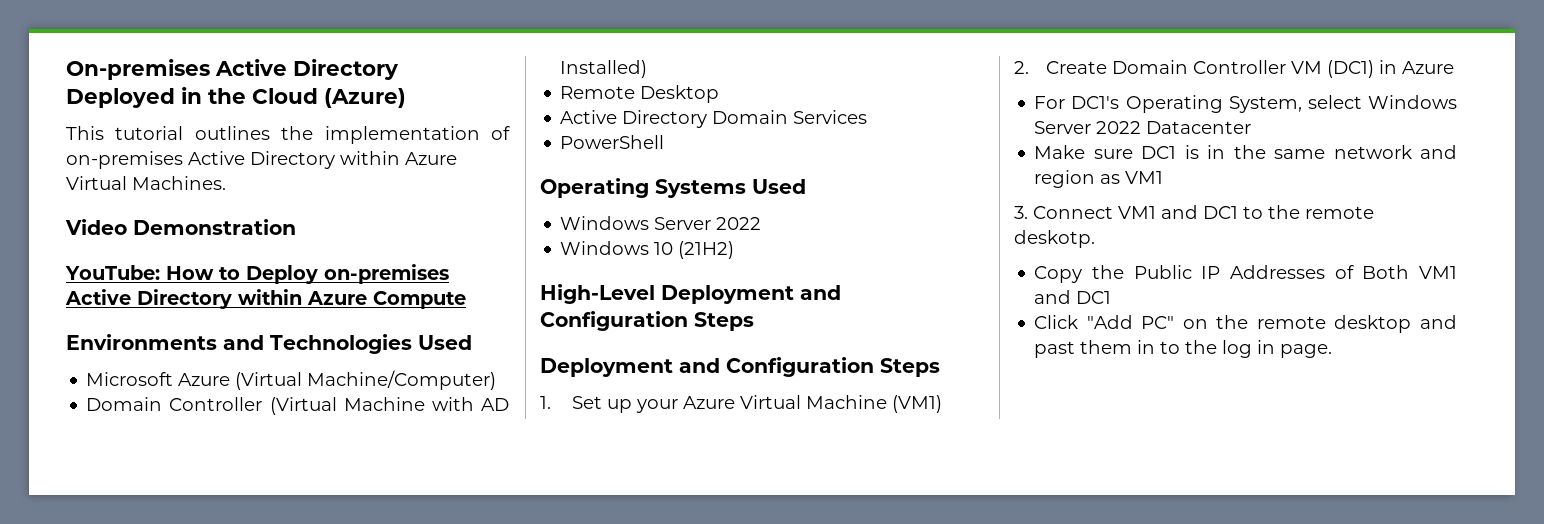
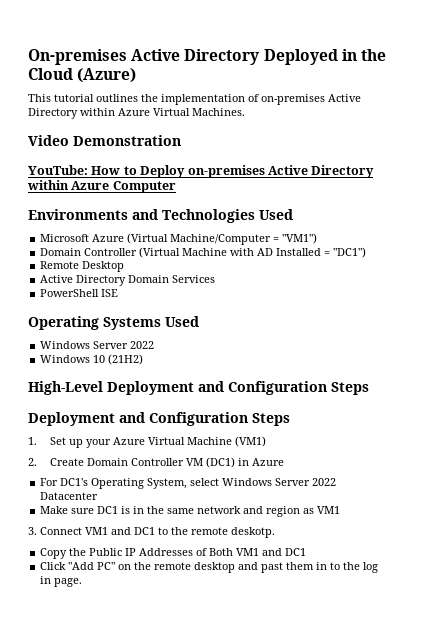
- YouTube: How to Deploy on-premises Active Directory within Azure Compute
+ YouTube: How to Deploy on-premises Active Directory within Azure Computer
- Microsoft Azure (Virtual Machine/Computer)
+ Microsoft Azure (Virtual Machine/Computer = "VM1")
- Domain Controller (Virtual Machine with AD Installed)
+ Domain Controller (Virtual Machine with AD Installed = "DC1")
- PowerShell
+ PowerShell ISE

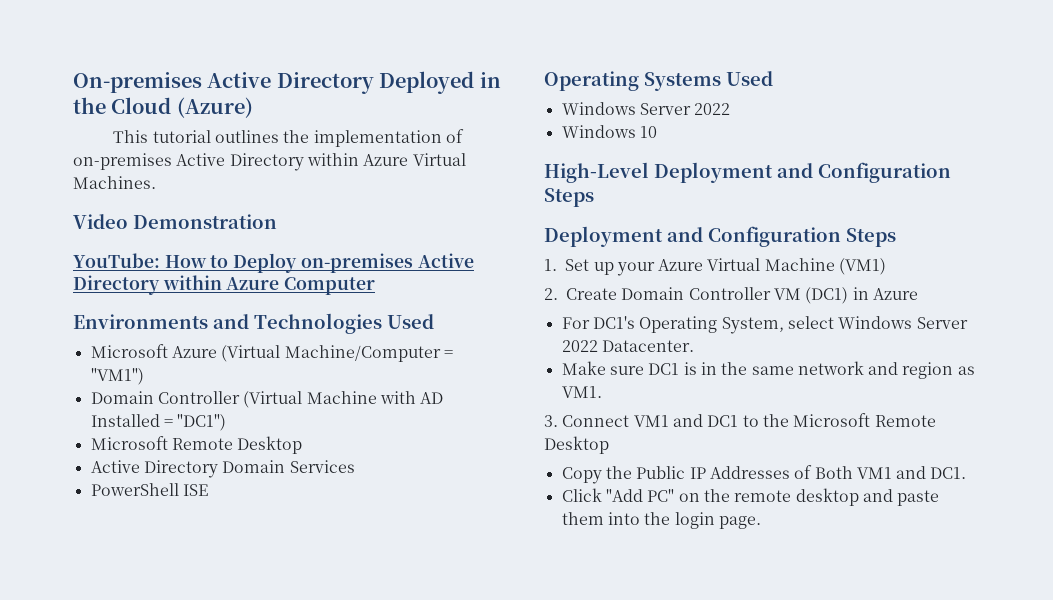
  Domain Controller (Virtual Machine with AD Installed = "DC1")
- Remote Desktop
+ Microsoft Remote Desktop
- Windows 10 (21H2)
+ Windows 10
- For DC1's Operating System, select Windows Server 2022 Datacenter
+ For DC1's Operating System, select Windows Server 2022 Datacenter.
- Make sure DC1 is in the same network and region as VM1
+ Make sure DC1 is in the same network and region as VM1.
- 3. Connect VM1 and DC1 to the remote deskotp.
+ 3. Connect VM1 and DC1 to the Microsoft Remote Desktop
- Copy the Public IP Addresses of Both VM1 and DC1
+ Copy the Public IP Addresses of Both VM1 and DC1.
- Click "Add PC" on the remote desktop and past them in to the log in page.
+ Click "Add PC" on the remote desktop and paste them into the login page.

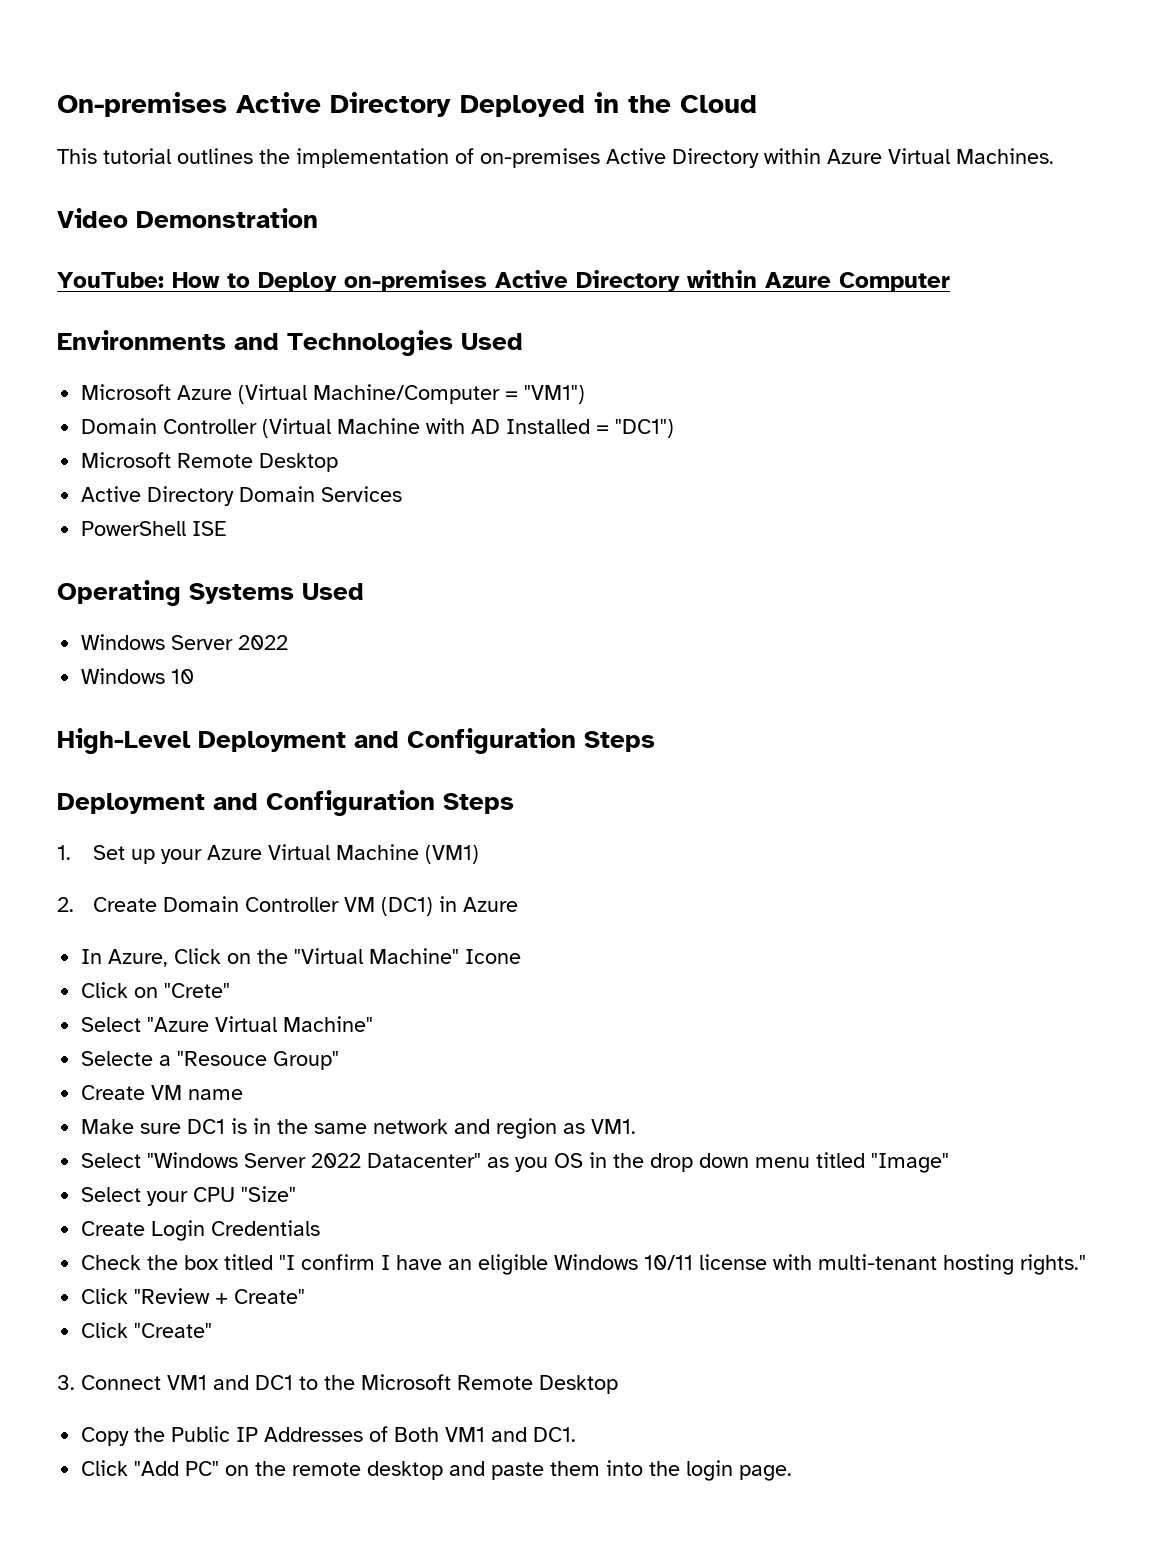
- On-premises Active Directory Deployed in the Cloud (Azure)
+ On-premises Active Directory Deployed in the Cloud
- For DC1's Operating System, select Windows Server 2022 Datacenter.
+ In Azure, Click on the "Virtual Machine" Icone
+ Click on "Crete"
+ Select "Azure Virtual Machine"
+ Selecte a "Resouce Group"
+ Create VM name
+ Select "Windows Server 2022 Datacenter" as you OS in the drop down menu titled "Image"
+ Select your CPU "Size"
+ Create Login Credentials
+ Check the box titled "I confirm I have an eligible Windows 10/11 license with multi-tenant hosting rights."
+ Click "Review + Create"
+ Click "Create"

